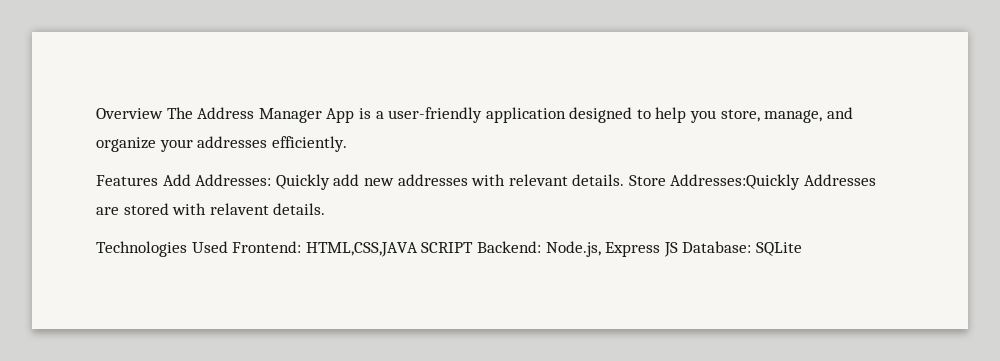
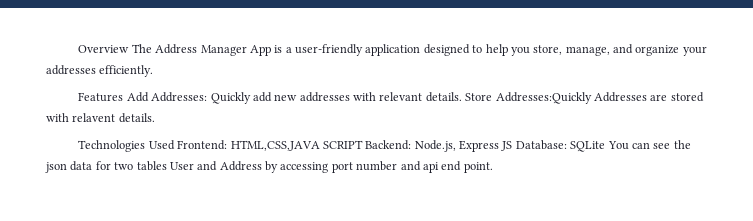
- Technologies Used Frontend: HTML,CSS,JAVA SCRIPT Backend: Node.js, Express JS Database: SQLite
+ Technologies Used Frontend: HTML,CSS,JAVA SCRIPT Backend: Node.js, Express JS Database: SQLite You can see the json data for two tables User and Address by accessing port number and api end point.

